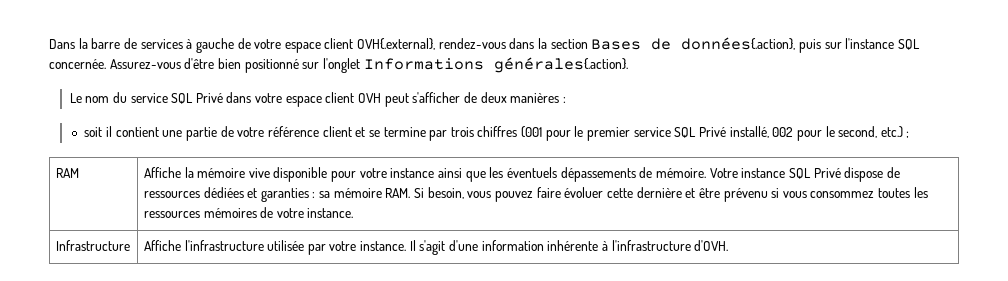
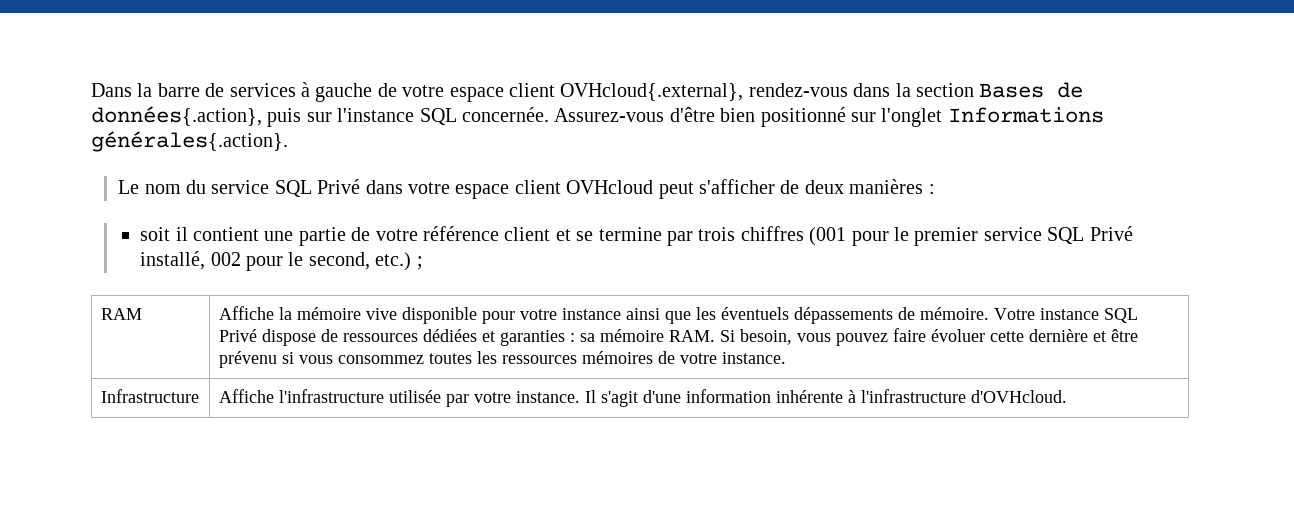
- Dans la barre de services à gauche de votre espace client OVH{.external}, rendez-vous dans la section Bases de données{.action}, puis sur l'instance SQL concernée.
+ Dans la barre de services à gauche de votre espace client OVHcloud{.external}, rendez-vous dans la section Bases de données{.action}, puis sur l'instance SQL concernée.
- Le nom du service SQL Privé dans votre espace client OVH peut s'afficher de deux manières :
+ Le nom du service SQL Privé dans votre espace client OVHcloud peut s'afficher de deux manières :
- Infrastructure | Affiche l'infrastructure utilisée par votre instance. Il s'agit d'une information inhérente à l'infrastructure d'OVH.
+ Infrastructure | Affiche l'infrastructure utilisée par votre instance. Il s'agit d'une information inhérente à l'infrastructure d'OVHcloud.

